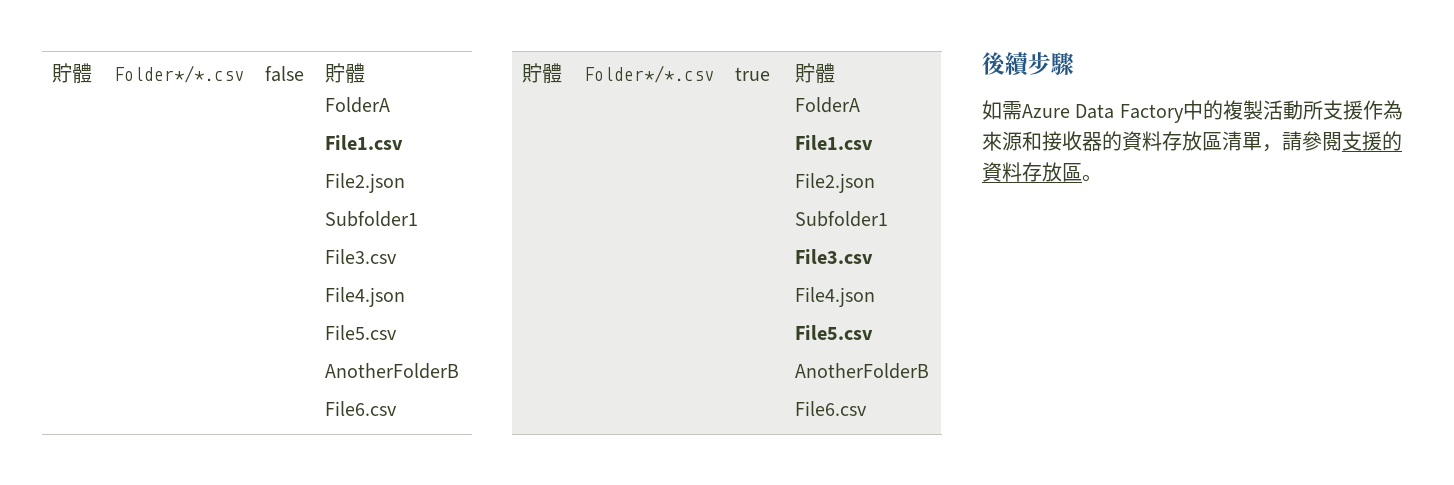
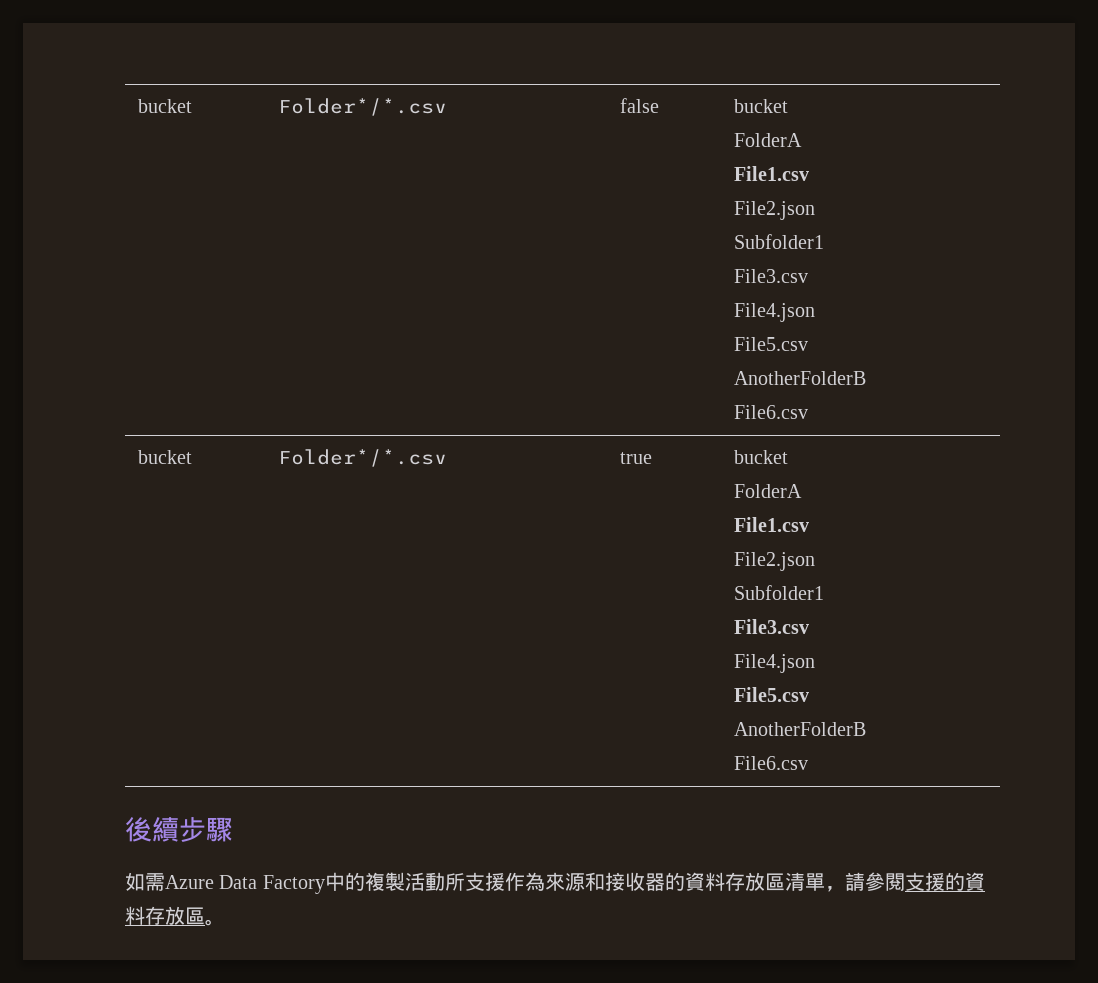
- 貯體 | Folder*/*.csv | false | 貯體
+ bucket | Folder*/*.csv | false | bucket
  FolderA
  File1.csv
  File2.json
  Subfolder1
  File3.csv
  File4.json
  File5.csv
  AnotherFolderB
  File6.csv
- 貯體 | Folder*/*.csv | true | 貯體
+ bucket | Folder*/*.csv | true | bucket

